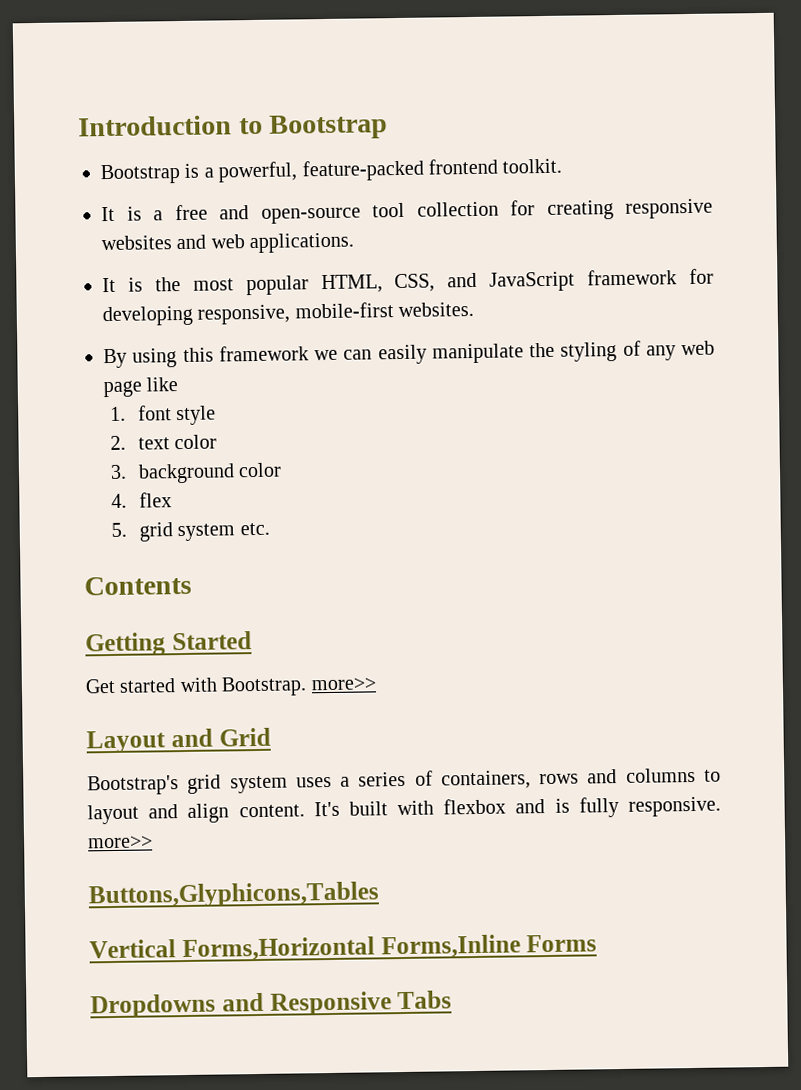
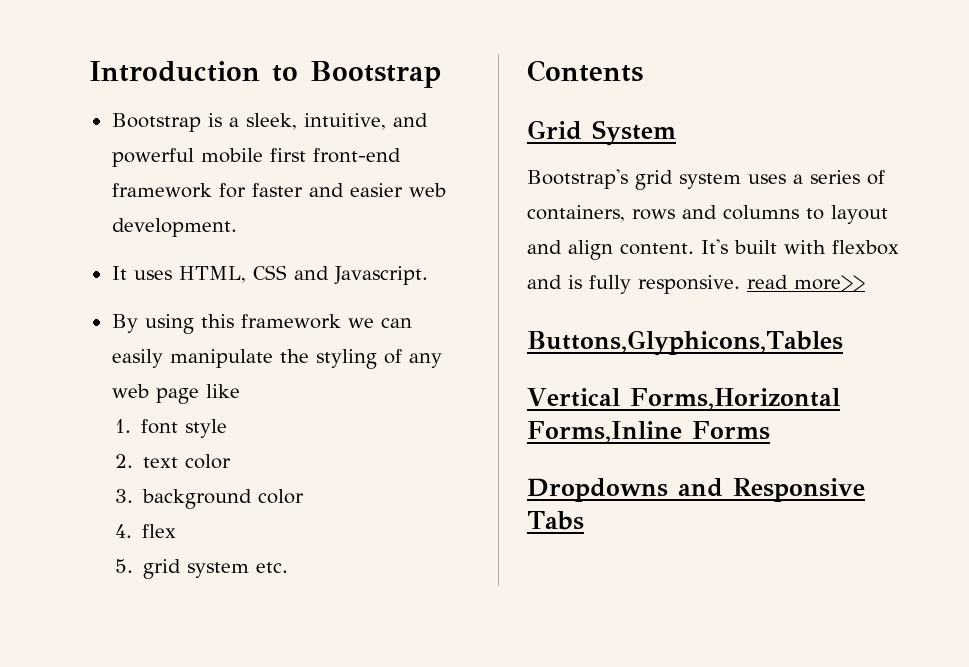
- Bootstrap is a powerful, feature-packed frontend toolkit.
- It is a free and open-source tool collection for creating responsive websites and web applications.
- It is the most popular HTML, CSS, and JavaScript framework for developing responsive, mobile-first websites.
+ Bootstrap is a sleek, intuitive, and powerful mobile first front-end framework for faster and easier web development.
+ It uses HTML, CSS and Javascript.
- Getting Started
- Get started with Bootstrap. more>>
- Layout and Grid
+ Grid System
- It's built with flexbox and is fully responsive. more>>
+ It's built with flexbox and is fully responsive. read more>>

